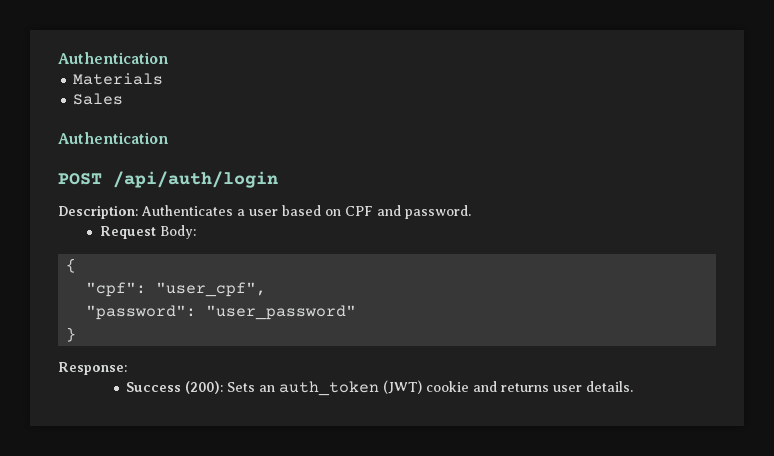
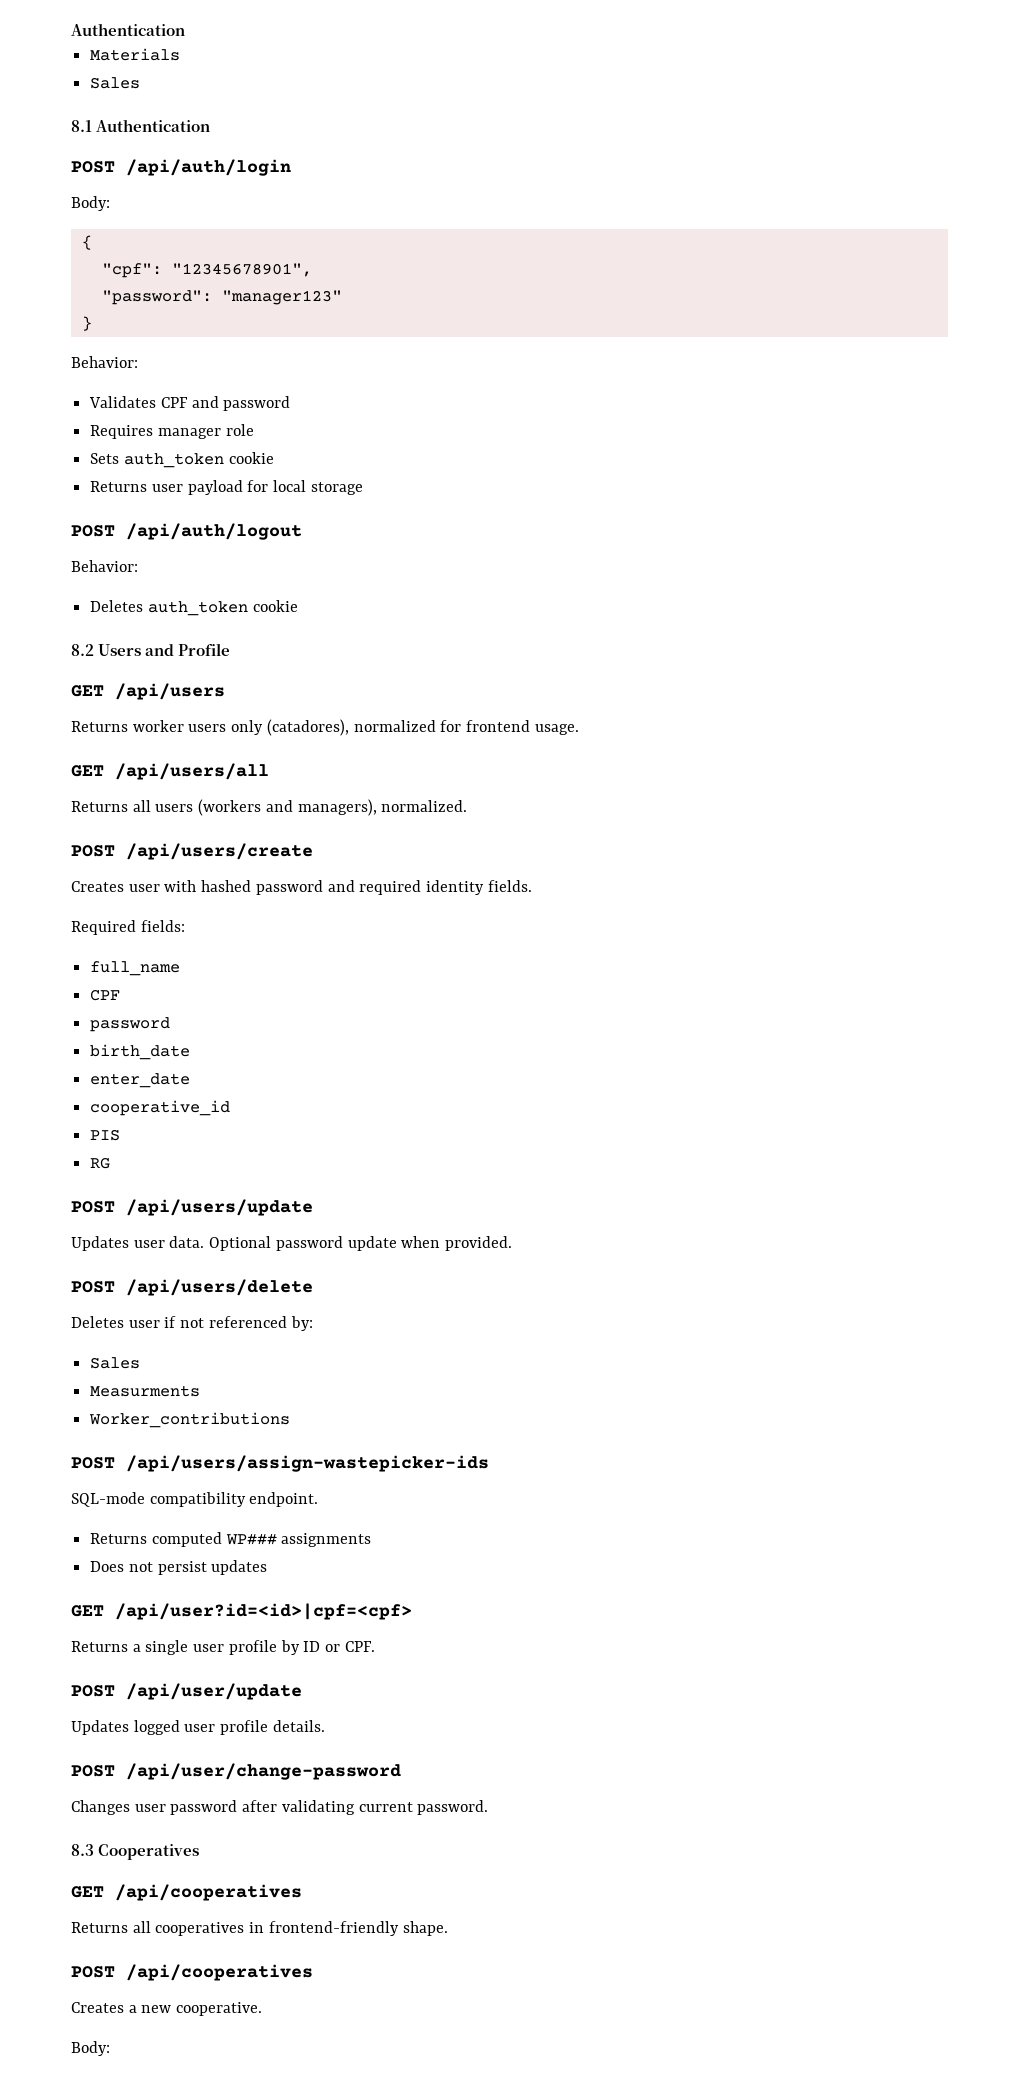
  Materials
  Sales
- Authentication
+ 8.1 Authentication
  POST /api/auth/login
- Description: Authenticates a user based on CPF and password.
- Request Body:
+ Body:
- "cpf": "user_cpf",
+ "cpf": "12345678901",
- "password": "user_password"
+ "password": "manager123"
  }
- Response:
- Success (200): Sets an auth_token (JWT) cookie and returns user details.
+ Behavior:
+ Validates CPF and password
+ Requires manager role
+ Sets auth_token cookie
+ Returns user payload for local storage
+ POST /api/auth/logout
+ Behavior:
+ Deletes auth_token cookie
+ 8.2 Users and Profile
+ GET /api/users
+ Returns worker users only (catadores), normalized for frontend usage.
+ GET /api/users/all
+ Returns all users (workers and managers), normalized.
+ POST /api/users/create
+ Creates user with hashed password and required identity fields.
+ Required fields:
+ full_name
+ CPF
+ password
+ birth_date
+ enter_date
+ cooperative_id
+ PIS
+ RG
+ POST /api/users/update
+ Updates user data. Optional password update when provided.
+ POST /api/users/delete
+ Deletes user if not referenced by:
+ Sales
+ Measurments
+ Worker_contributions
+ POST /api/users/assign-wastepicker-ids
+ SQL-mode compatibility endpoint.
+ Returns computed WP### assignments
+ Does not persist updates
+ GET /api/user?id=<id>|cpf=<cpf>
+ Returns a single user profile by ID or CPF.
+ POST /api/user/update
+ Updates logged user profile details.
+ POST /api/user/change-password
+ Changes user password after validating current password.
+ 8.3 Cooperatives
+ GET /api/cooperatives
+ Returns all cooperatives in frontend-friendly shape.
+ POST /api/cooperatives
+ Creates a new cooperative.
+ Body:

